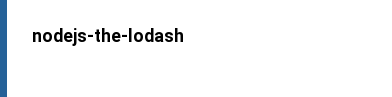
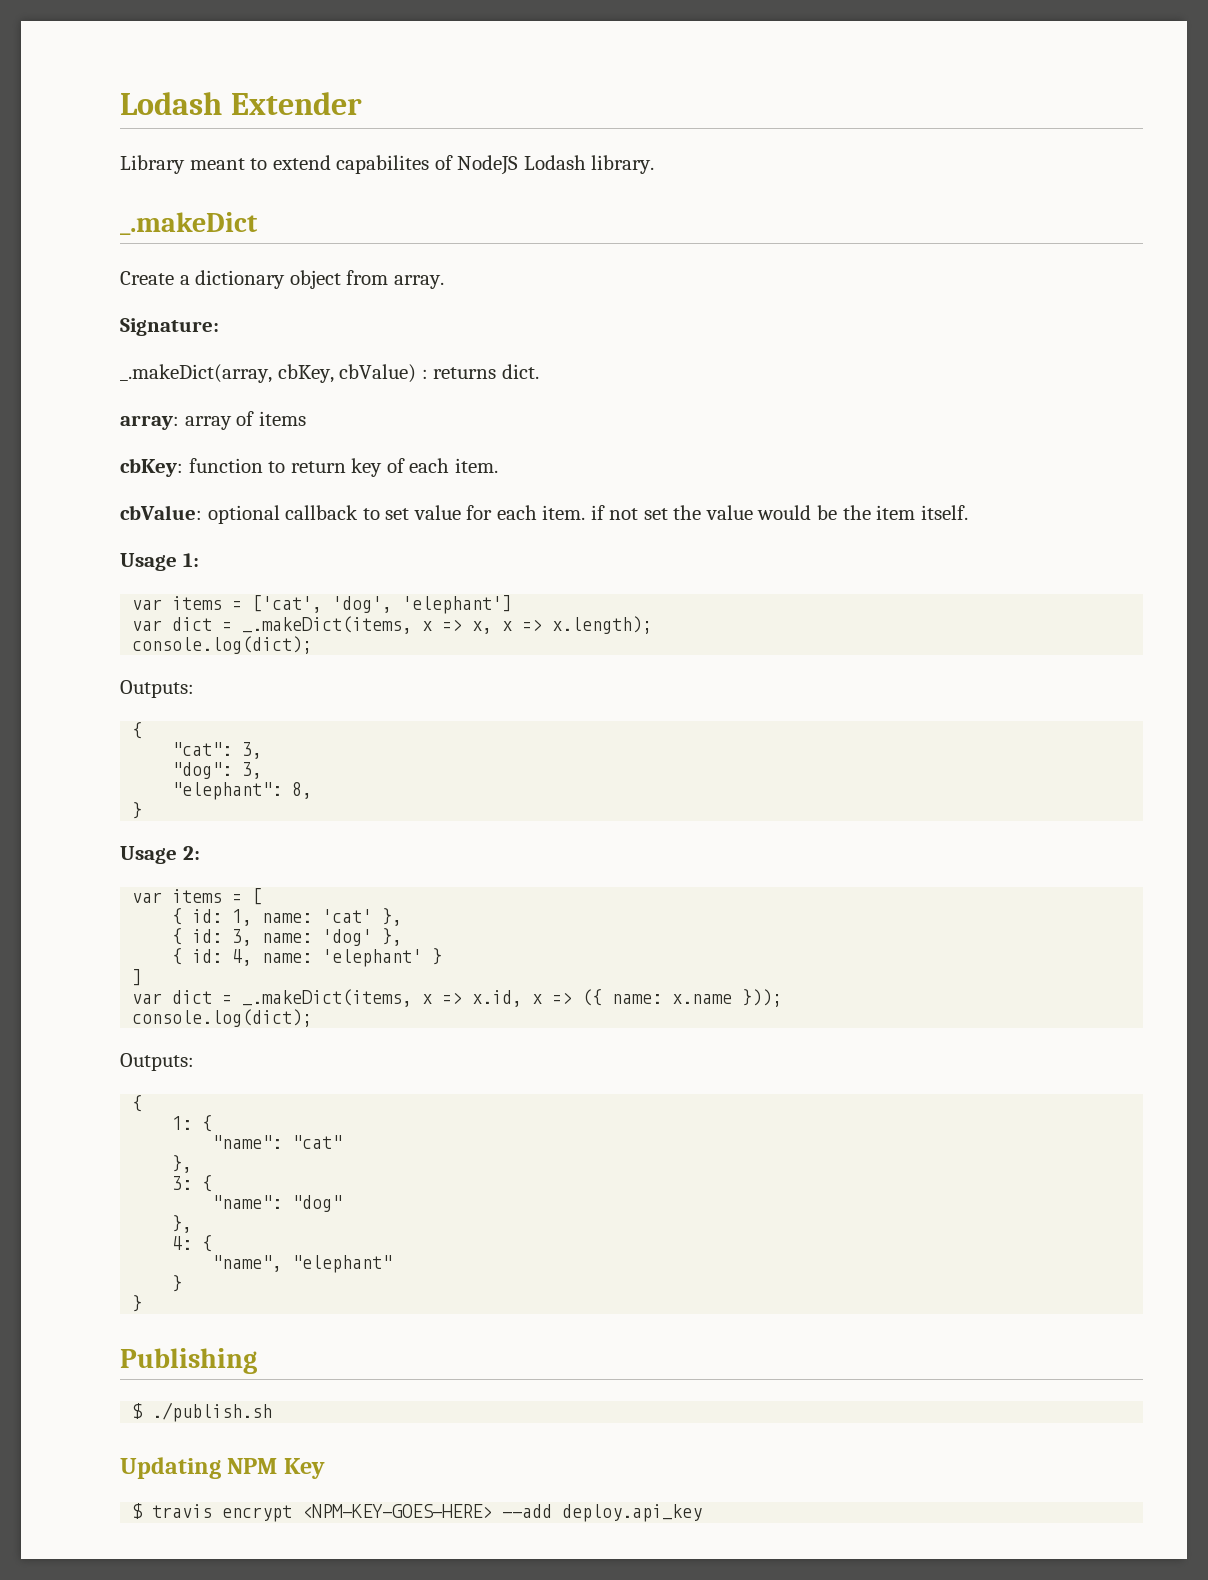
- nodejs-the-lodash
+ Lodash Extender
+ Library meant to extend capabilites of NodeJS Lodash library.
+ _.makeDict
+ Create a dictionary object from array.
+ Signature:
+ _.makeDict(array, cbKey, cbValue) : returns dict.
+ array: array of items
+ cbKey: function to return key of each item.
+ cbValue: optional callback to set value for each item. if not set the value would be the item itself.
+ Usage 1:
+ var items = ['cat', 'dog', 'elephant']
+ var dict = _.makeDict(items, x => x, x => x.length);
+ console.log(dict);
+ Outputs:
+ {
+ "cat": 3,
+ "dog": 3,
+ "elephant": 8,
+ }
+ Usage 2:
+ var items = [
+ { id: 1, name: 'cat' },
+ { id: 3, name: 'dog' },
+ { id: 4, name: 'elephant' }
+ ]
+ var dict = _.makeDict(items, x => x.id, x => ({ name: x.name }));
+ console.log(dict);
+ Outputs:
+ {
+ 1: {
+ "name": "cat"
+ },
+ 3: {
+ "name": "dog"
+ },
+ 4: {
+ "name", "elephant"
+ }
+ }
+ Publishing
+ $ ./publish.sh
+ Updating NPM Key
+ $ travis encrypt <NPM-KEY-GOES-HERE> --add deploy.api_key

